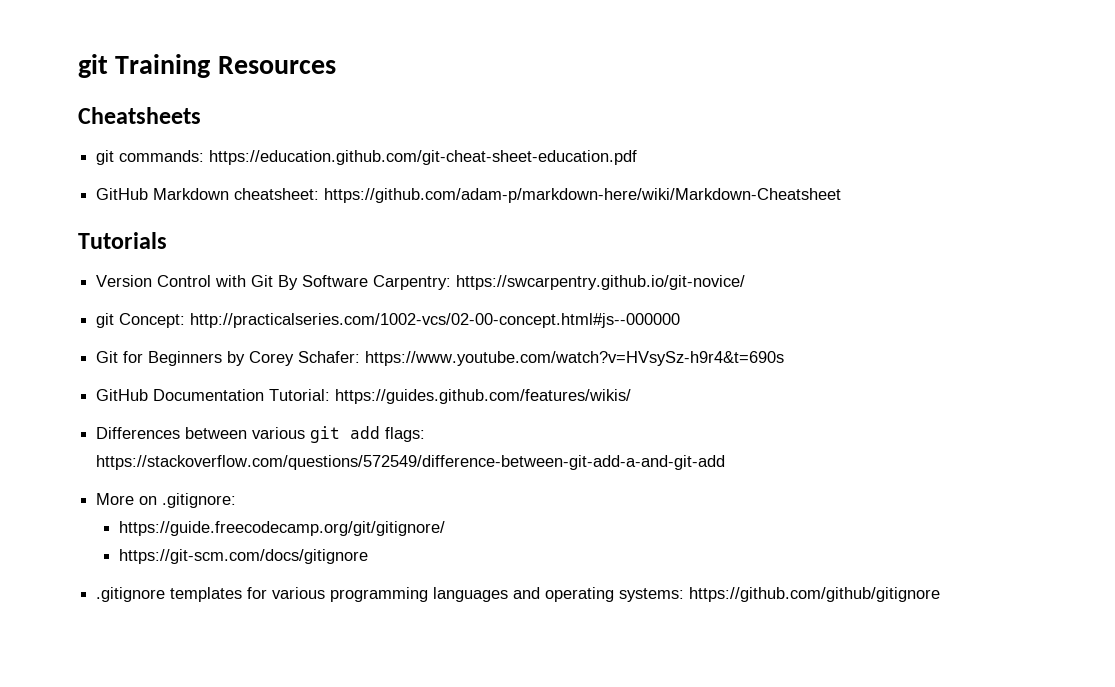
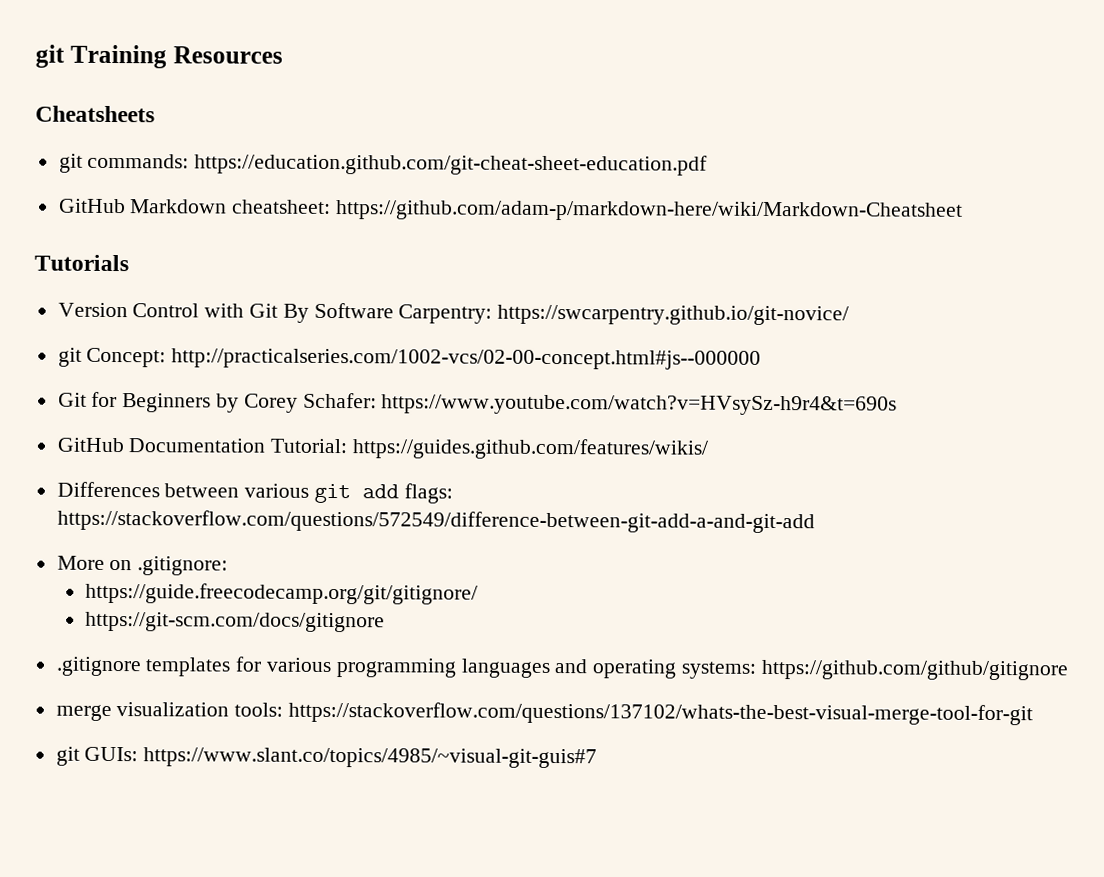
+ merge visualization tools: https://stackoverflow.com/questions/137102/whats-the-best-visual-merge-tool-for-git
+ git GUIs: https://www.slant.co/topics/4985/~visual-git-guis#7

